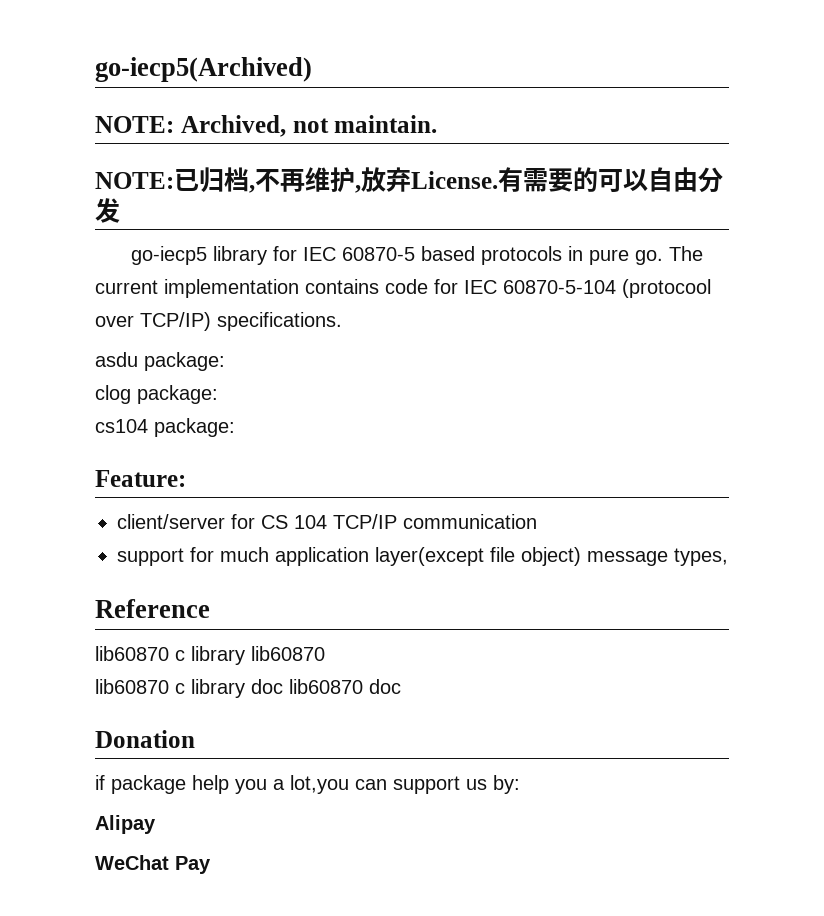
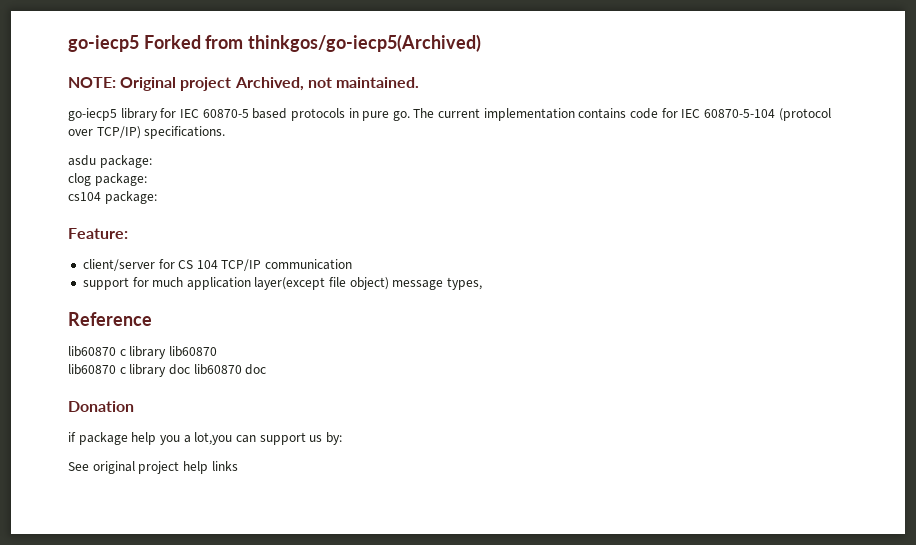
- go-iecp5(Archived)
- NOTE: Archived, not maintain.
- NOTE:已归档,不再维护,放弃License.有需要的可以自由分发
+ go-iecp5 Forked from thinkgos/go-iecp5(Archived)
+ NOTE: Original project Archived, not maintained.
- The current implementation contains code for IEC 60870-5-104 (protocool over TCP/IP) specifications.
+ The current implementation contains code for IEC 60870-5-104 (protocol over TCP/IP) specifications.
- Alipay
- WeChat Pay
+ See original project help links

